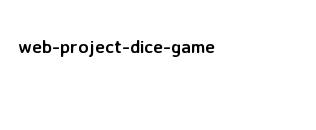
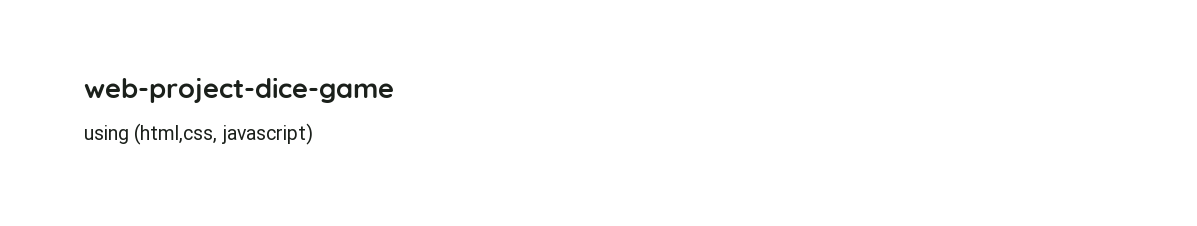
+ using (html,css, javascript)

